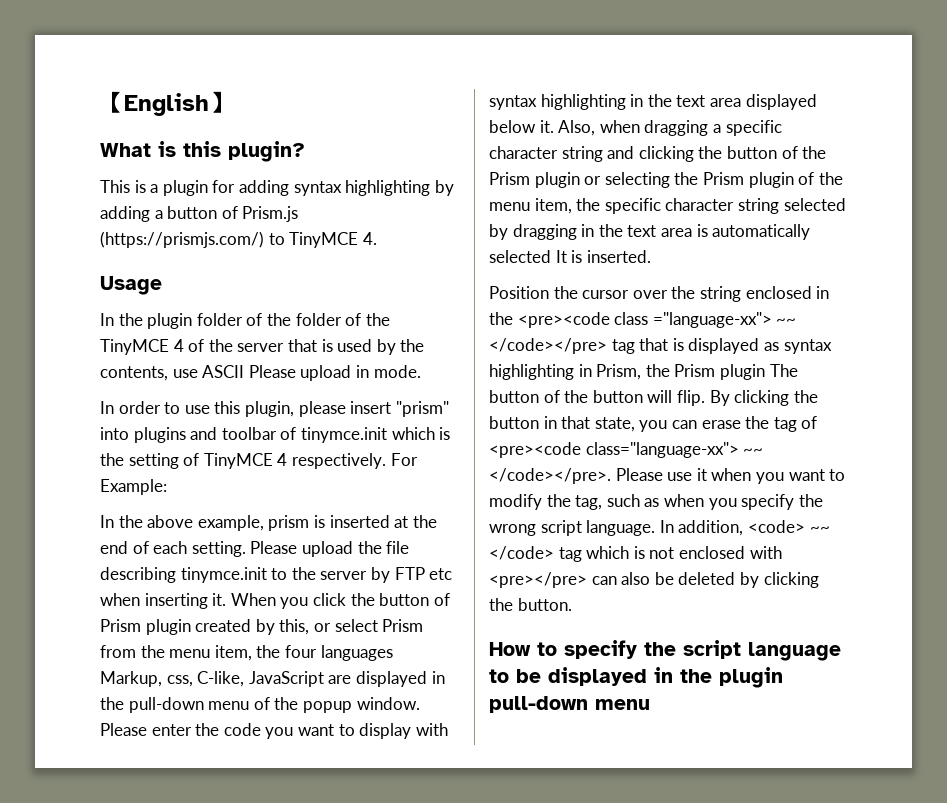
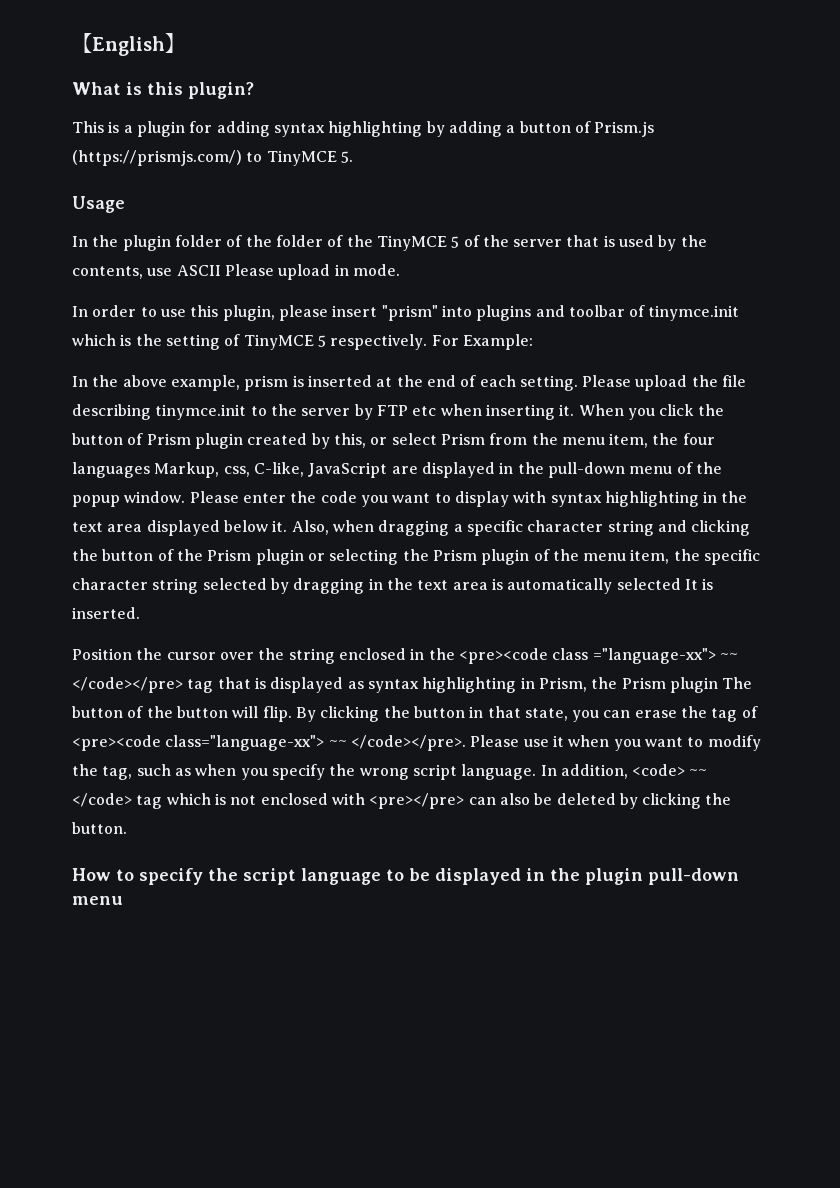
- This is a plugin for adding syntax highlighting by adding a button of Prism.js (https://prismjs.com/) to TinyMCE 4.
+ This is a plugin for adding syntax highlighting by adding a button of Prism.js (https://prismjs.com/) to TinyMCE 5.
- In the plugin folder of the folder of the TinyMCE 4 of the server that is used by the contents, use ASCII Please upload in mode.
+ In the plugin folder of the folder of the TinyMCE 5 of the server that is used by the contents, use ASCII Please upload in mode.
- In order to use this plugin, please insert "prism" into plugins and toolbar of tinymce.init which is the setting of TinyMCE 4 respectively.
+ In order to use this plugin, please insert "prism" into plugins and toolbar of tinymce.init which is the setting of TinyMCE 5 respectively.

